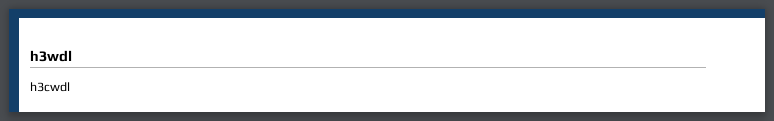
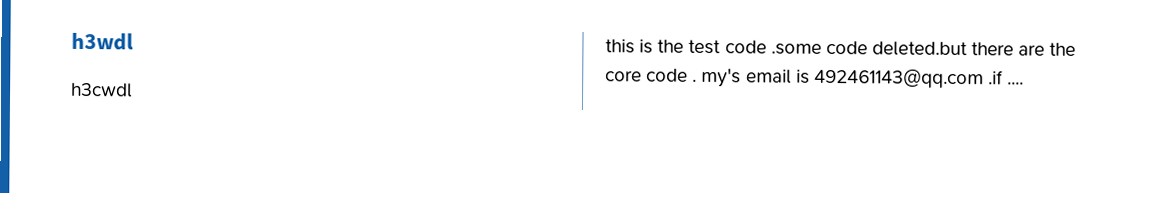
+ this is the test code .some code deleted.but there are the core code . my's email is 492461143@qq.com .if ....

